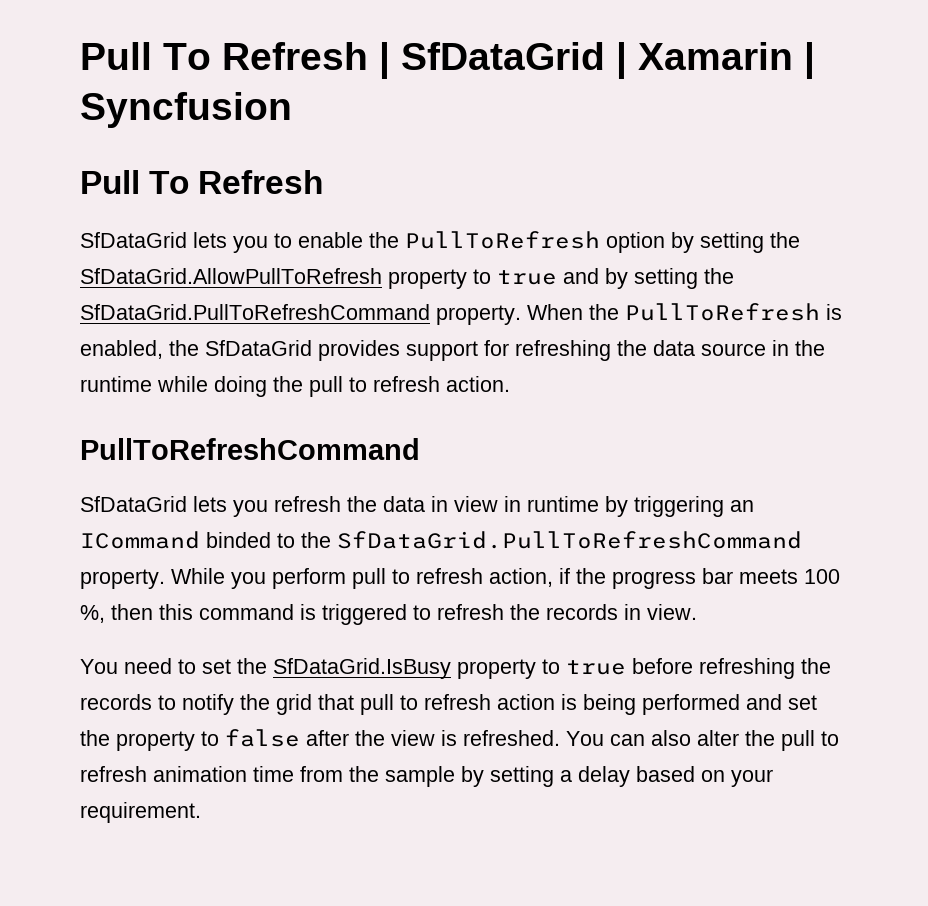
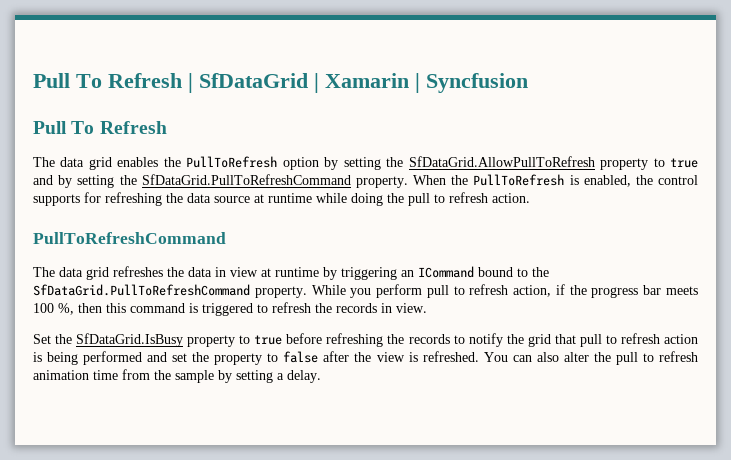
- SfDataGrid lets you to enable the PullToRefresh option by setting the SfDataGrid.AllowPullToRefresh property to true and by setting the SfDataGrid.PullToRefreshCommand property.
+ The data grid enables the PullToRefresh option by setting the SfDataGrid.AllowPullToRefresh property to true and by setting the SfDataGrid.PullToRefreshCommand property.
- When the PullToRefresh is enabled, the SfDataGrid provides support for refreshing the data source in the runtime while doing the pull to refresh action.
+ When the PullToRefresh is enabled, the control supports for refreshing the data source at runtime while doing the pull to refresh action.
- SfDataGrid lets you refresh the data in view in runtime by triggering an ICommand binded to the SfDataGrid.PullToRefreshCommand property.
+ The data grid refreshes the data in view at runtime by triggering an ICommand bound to the SfDataGrid.PullToRefreshCommand property.
- You need to set the SfDataGrid.IsBusy property to true before refreshing the records to notify the grid that pull to refresh action is being performed and set the property to false after the view is refreshed.
+ Set the SfDataGrid.IsBusy property to true before refreshing the records to notify the grid that pull to refresh action is being performed and set the property to false after the view is refreshed.
- You can also alter the pull to refresh animation time from the sample by setting a delay based on your requirement.
+ You can also alter the pull to refresh animation time from the sample by setting a delay.

